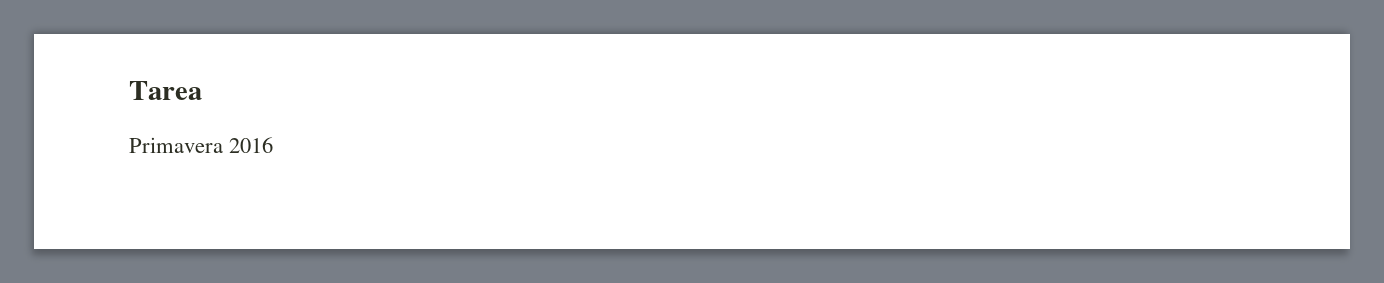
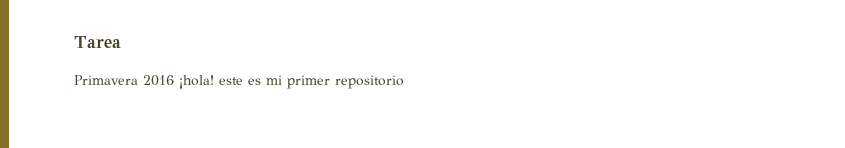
- Primavera 2016
+ Primavera 2016 ¡hola! este es mi primer repositorio

